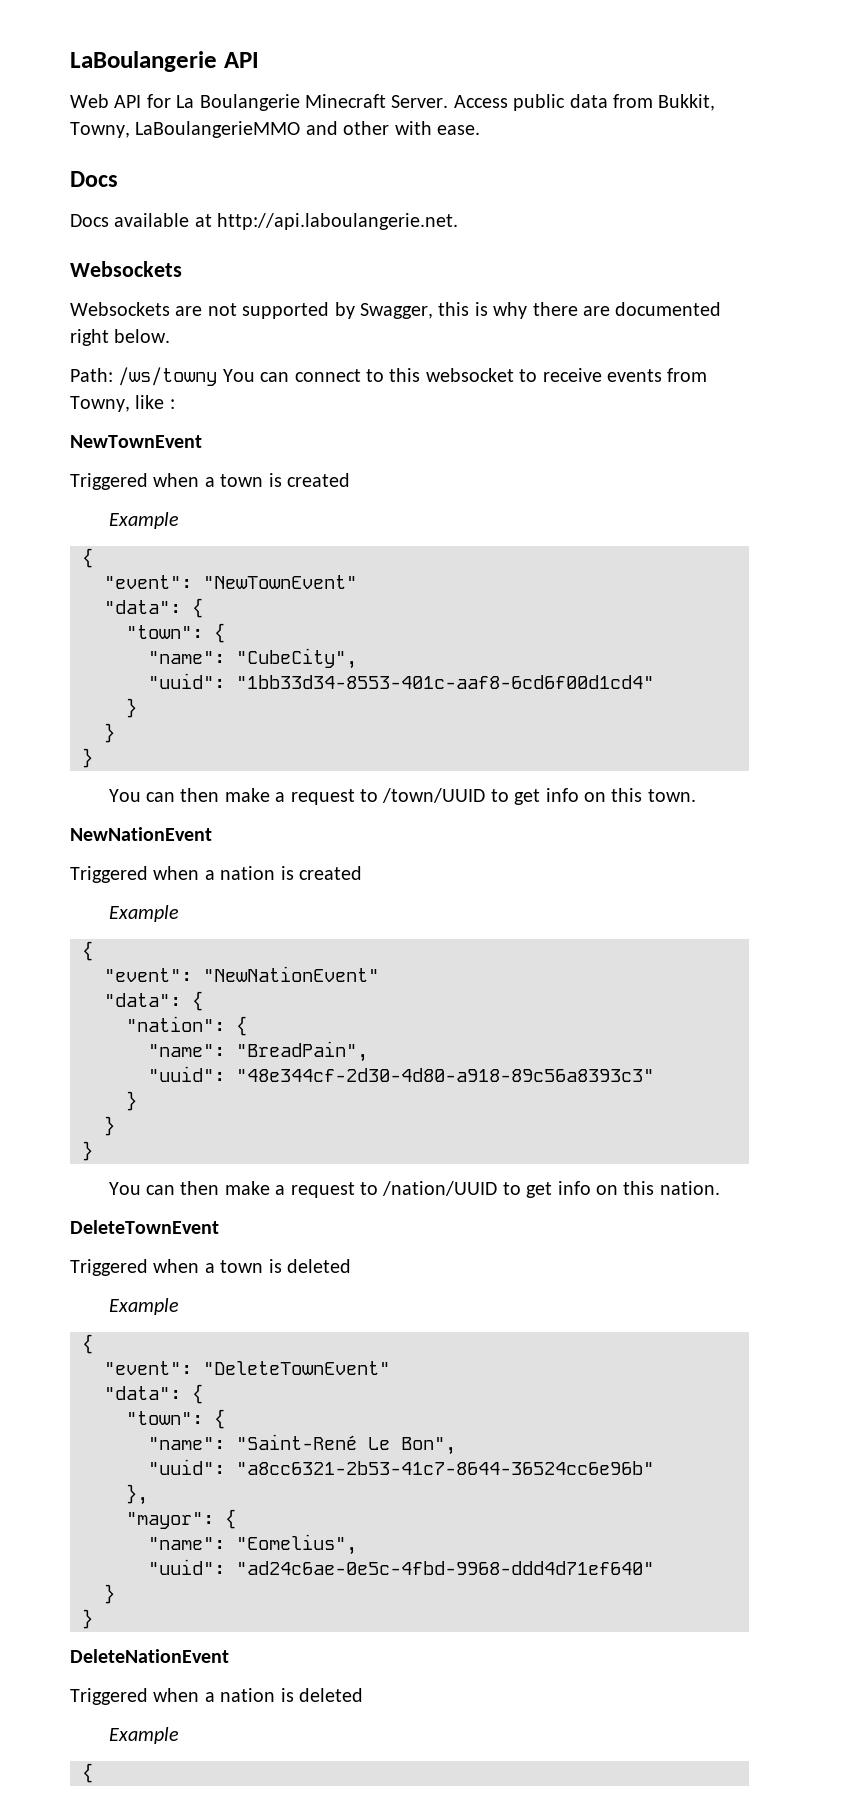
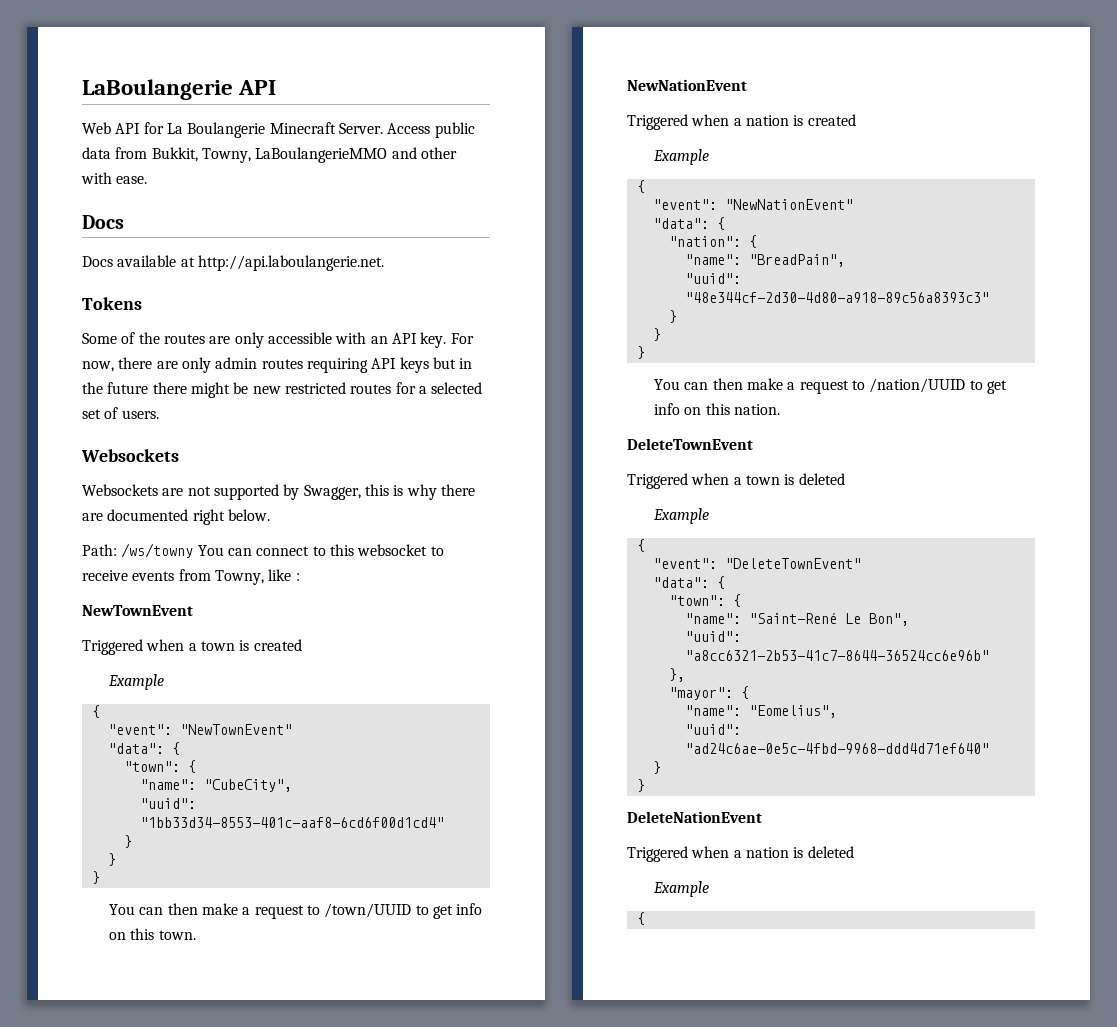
+ Tokens
+ Some of the routes are only accessible with an API key. For now, there are only admin routes requiring API keys but in the future there might be new restricted routes for a selected set of users.

